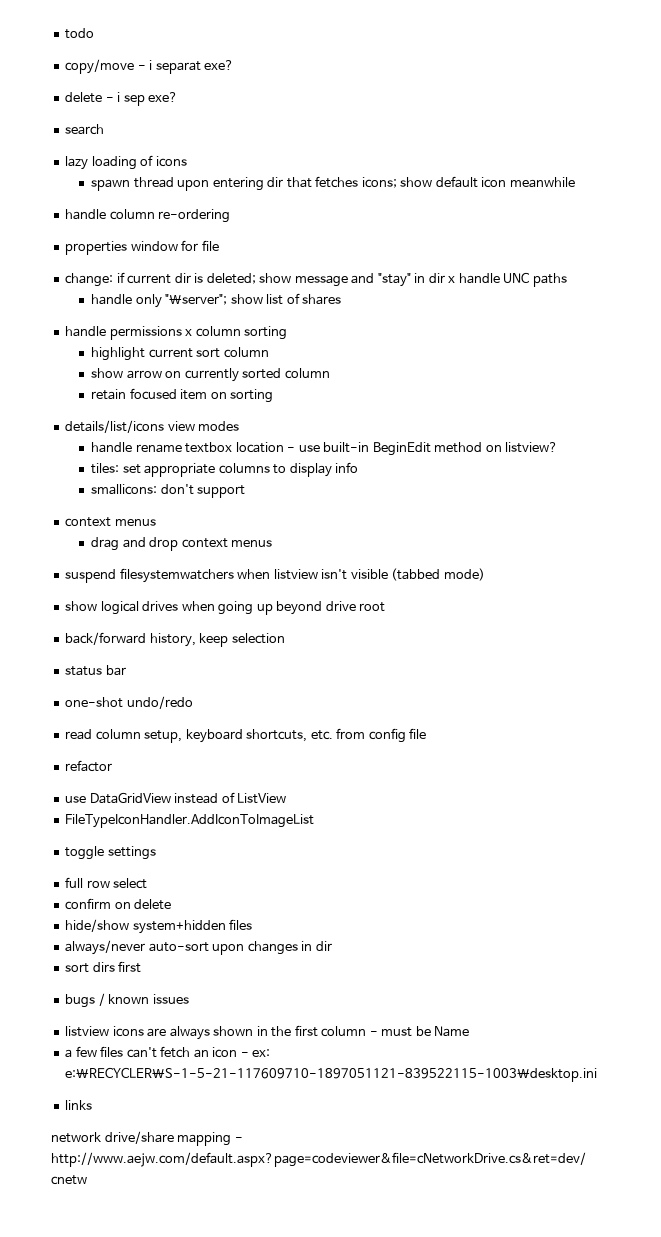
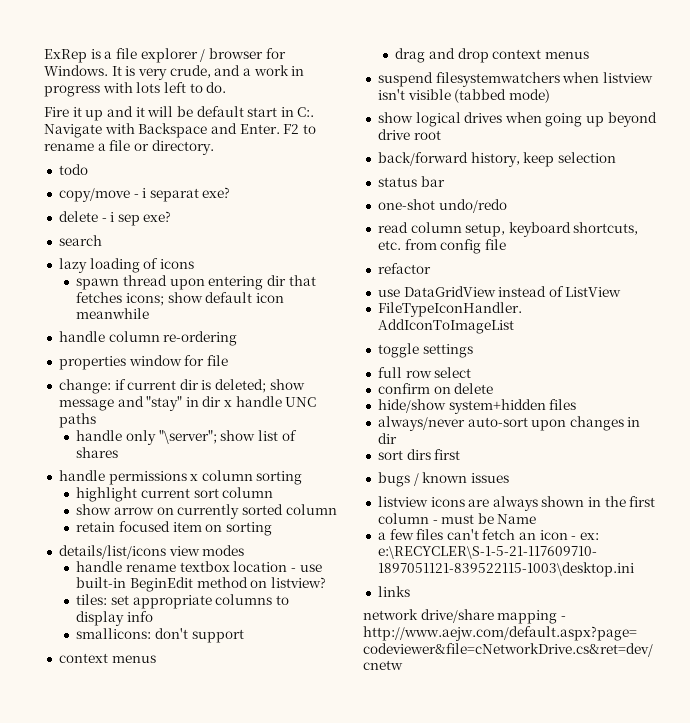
+ ExRep is a file explorer / browser for Windows. It is very crude, and a work in progress with lots left to do.
+ Fire it up and it will be default start in C:. Navigate with Backspace and Enter. F2 to rename a file or directory.

